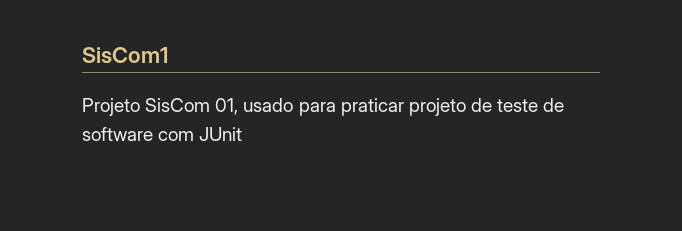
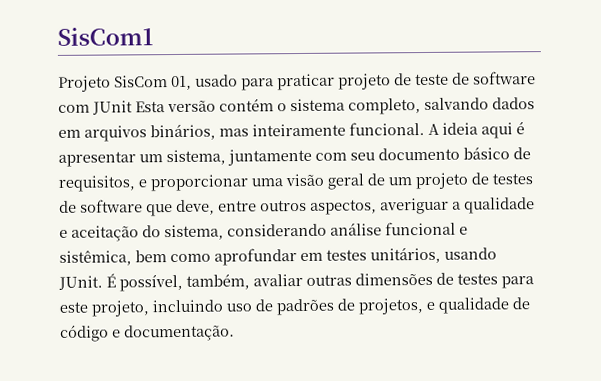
- Projeto SisCom 01, usado para praticar projeto de teste de software com JUnit
+ Projeto SisCom 01, usado para praticar projeto de teste de software com JUnit Esta versão contém o sistema completo, salvando dados em arquivos binários, mas inteiramente funcional. A ideia aqui é apresentar um sistema, juntamente com seu documento básico de requisitos, e proporcionar uma visão geral de um projeto de testes de software que deve, entre outros aspectos, averiguar a qualidade e aceitação do sistema, considerando análise funcional e sistêmica, bem como aprofundar em testes unitários, usando JUnit. É possível, também, avaliar outras dimensões de testes para este projeto, incluindo uso de padrões de projetos, e qualidade de código e documentação.

